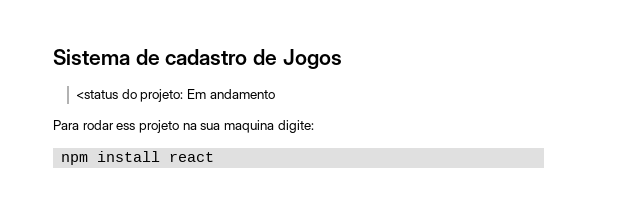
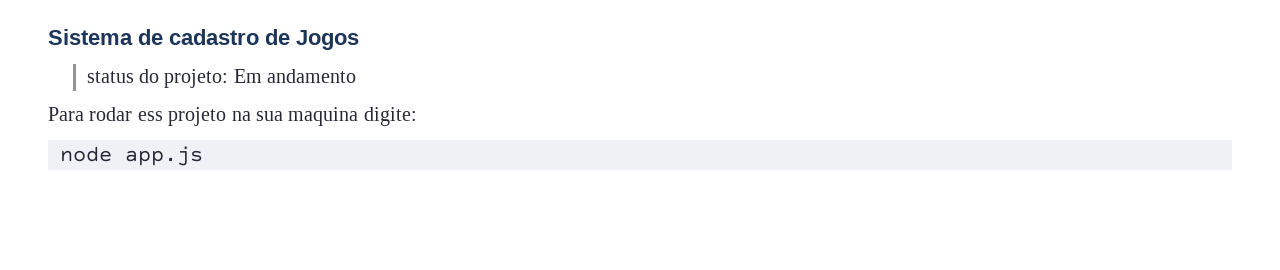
- <status do projeto: Em andamento
+ status do projeto: Em andamento
- npm install react
+ node app.js

